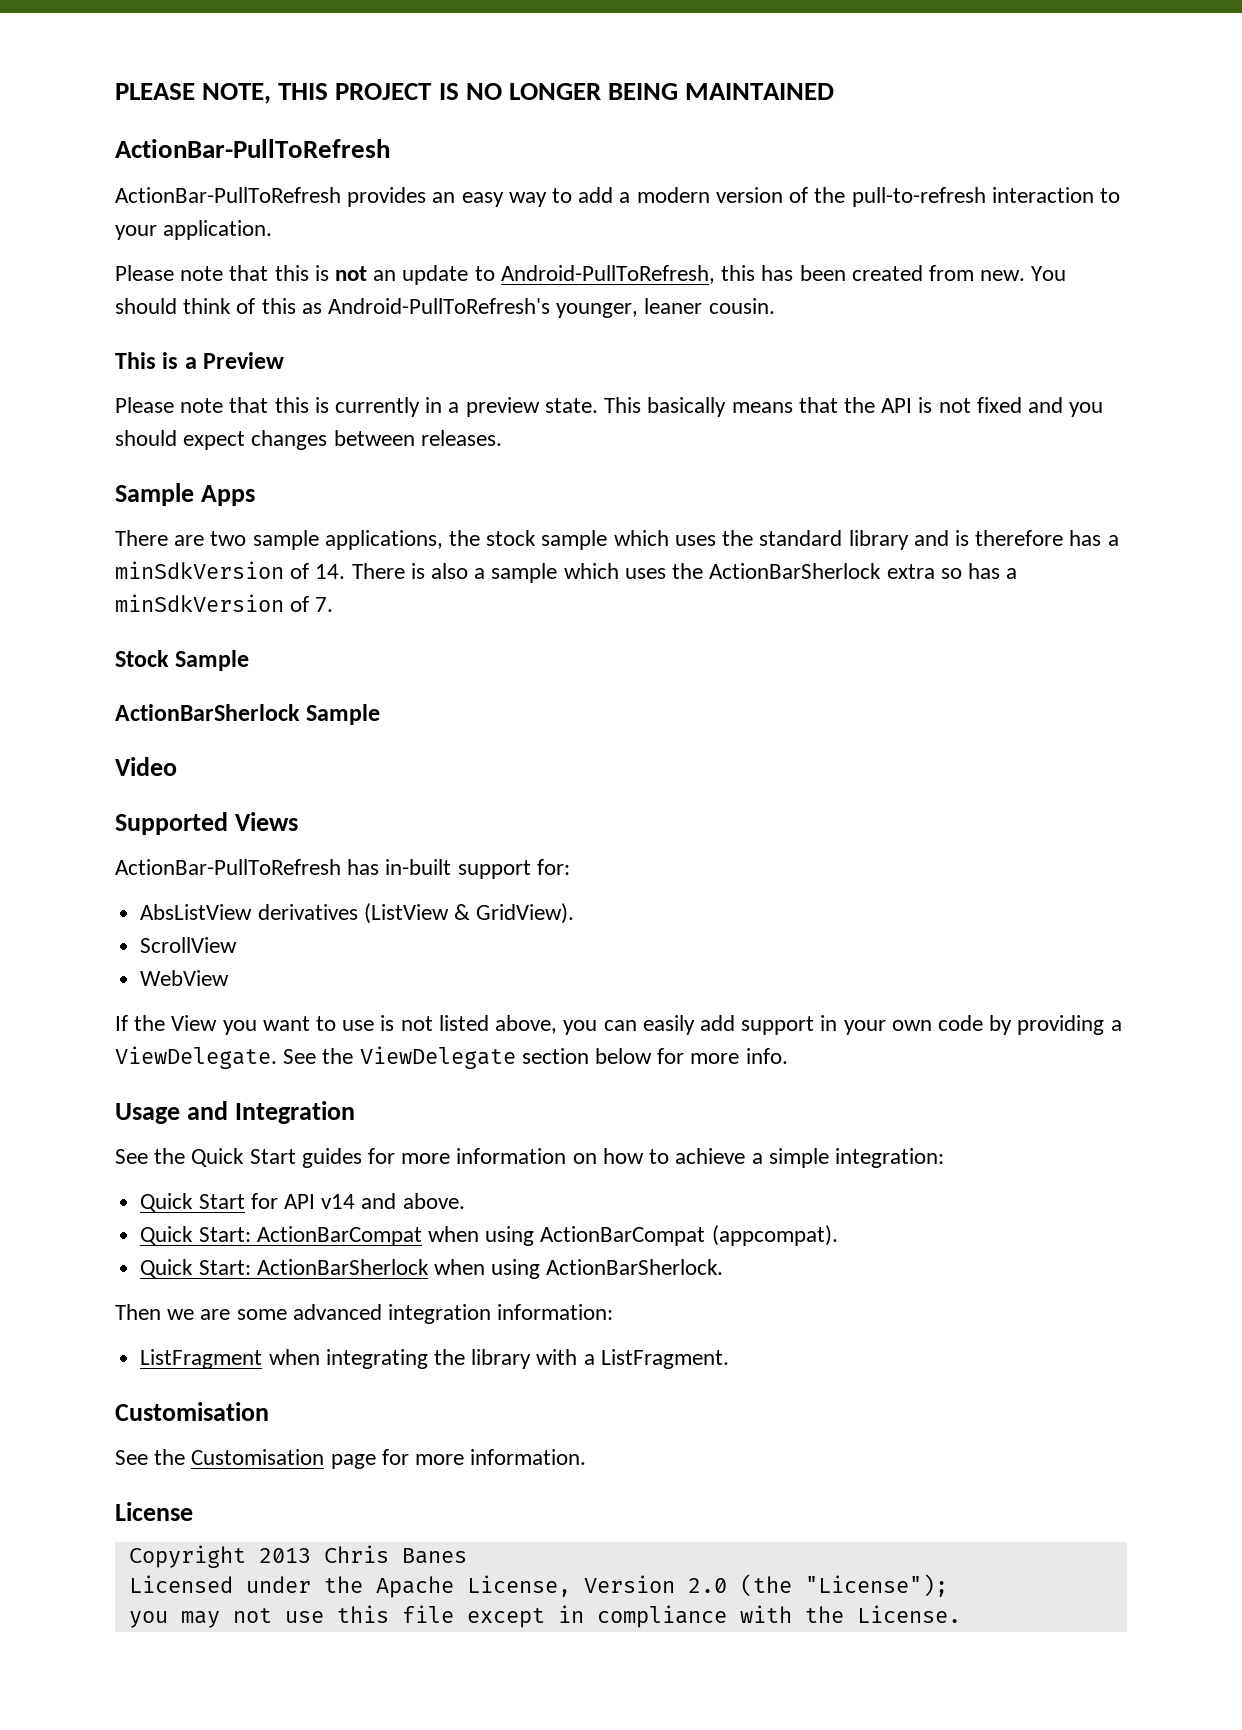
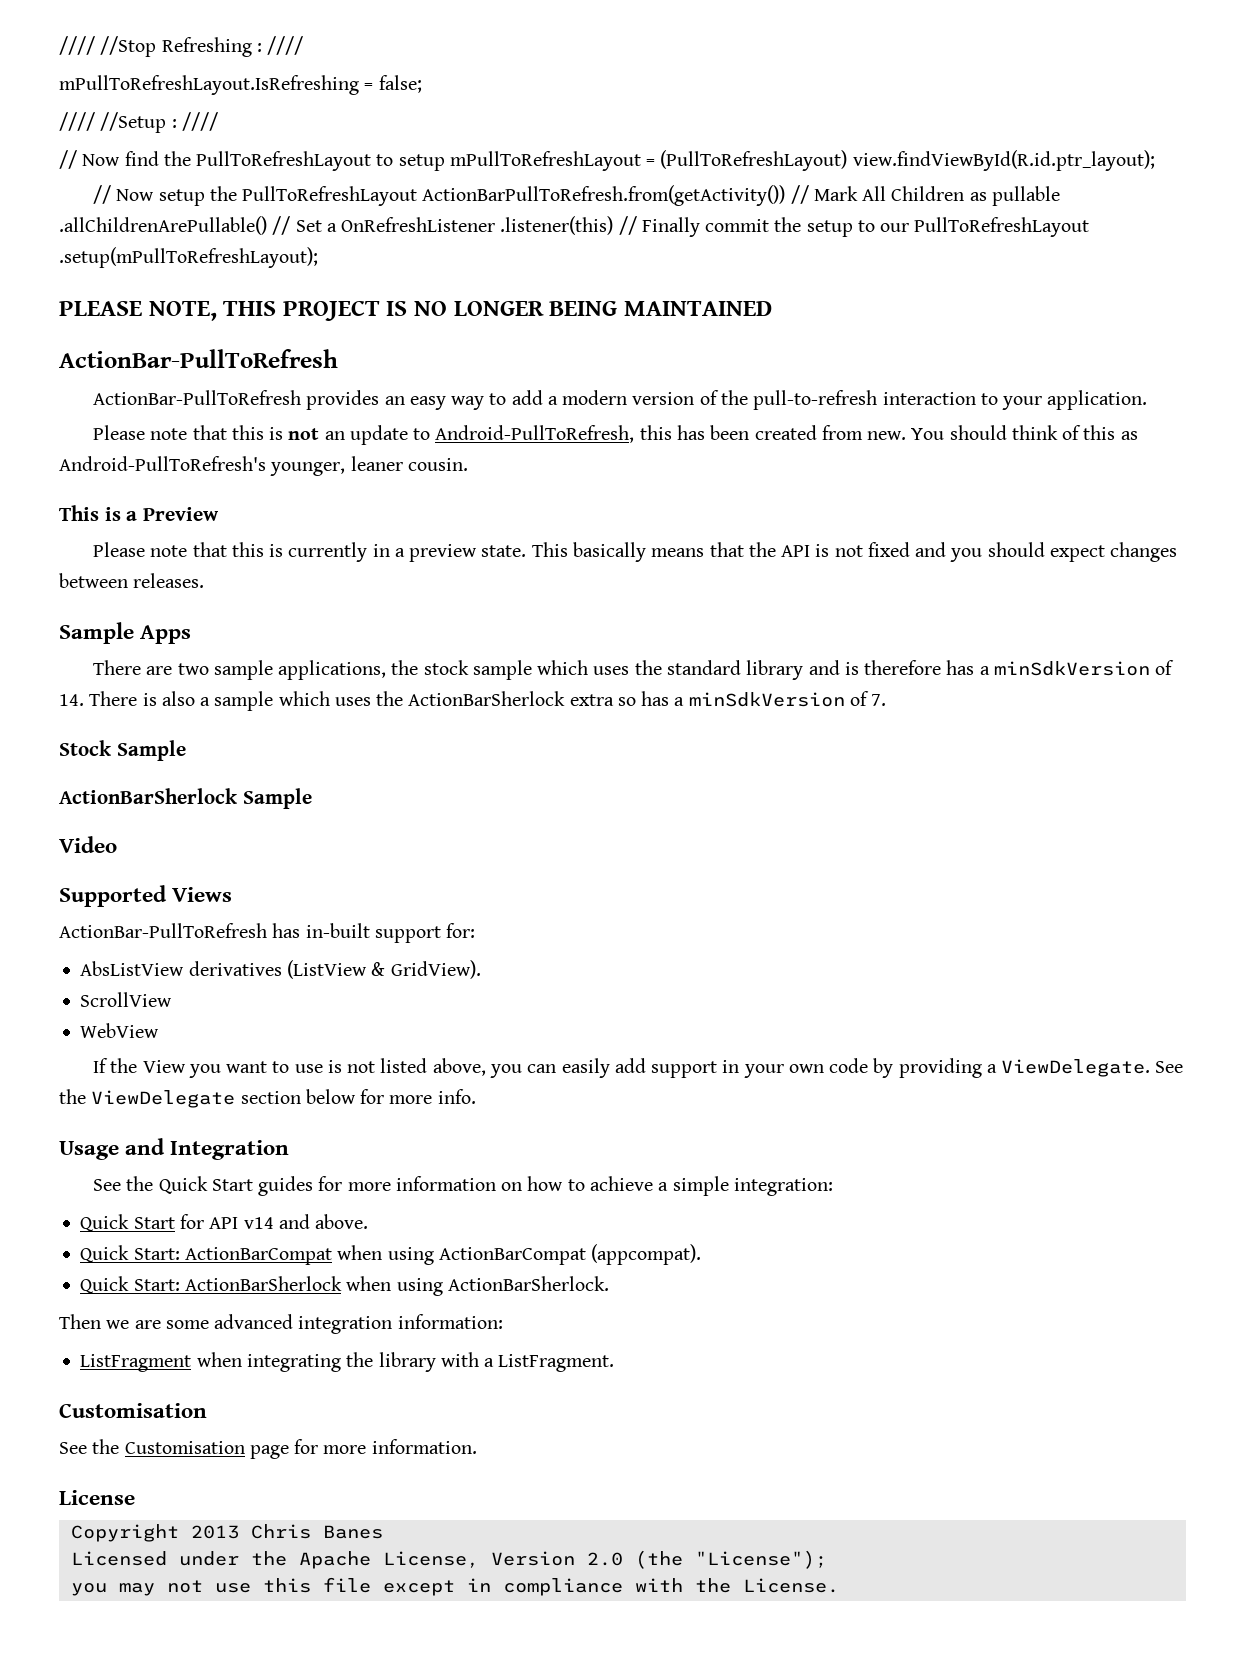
+ //// //Stop Refreshing : ////
+ mPullToRefreshLayout.IsRefreshing = false;
+ //// //Setup : ////
+ // Now find the PullToRefreshLayout to setup mPullToRefreshLayout = (PullToRefreshLayout) view.findViewById(R.id.ptr_layout);
+ // Now setup the PullToRefreshLayout ActionBarPullToRefresh.from(getActivity()) // Mark All Children as pullable .allChildrenArePullable() // Set a OnRefreshListener .listener(this) // Finally commit the setup to our PullToRefreshLayout .setup(mPullToRefreshLayout);

